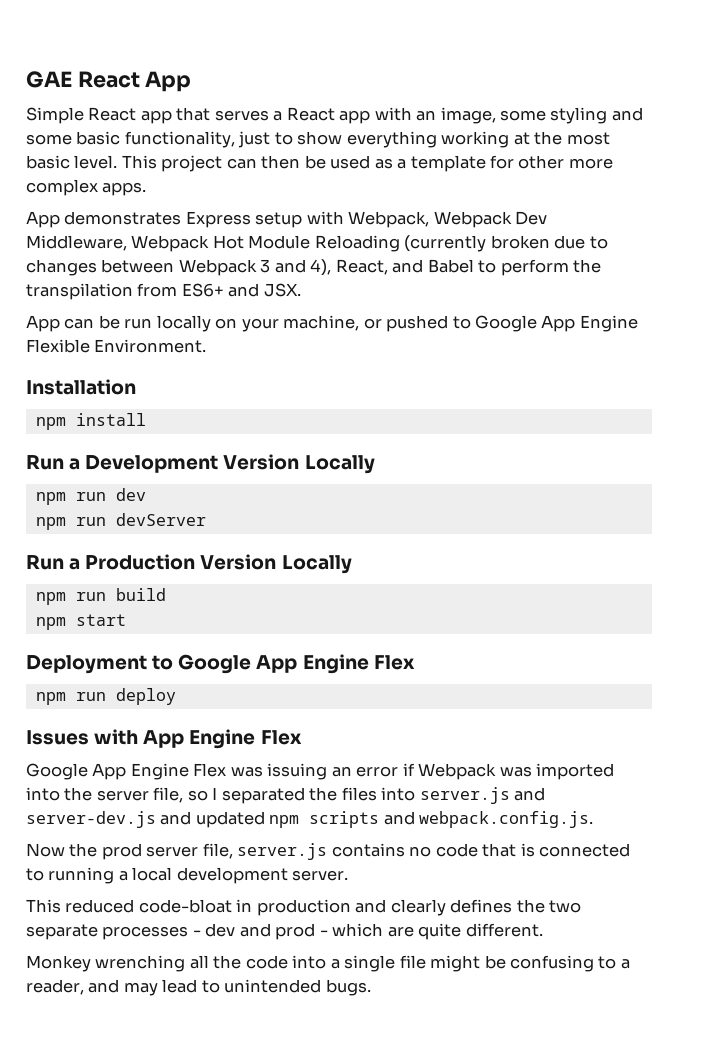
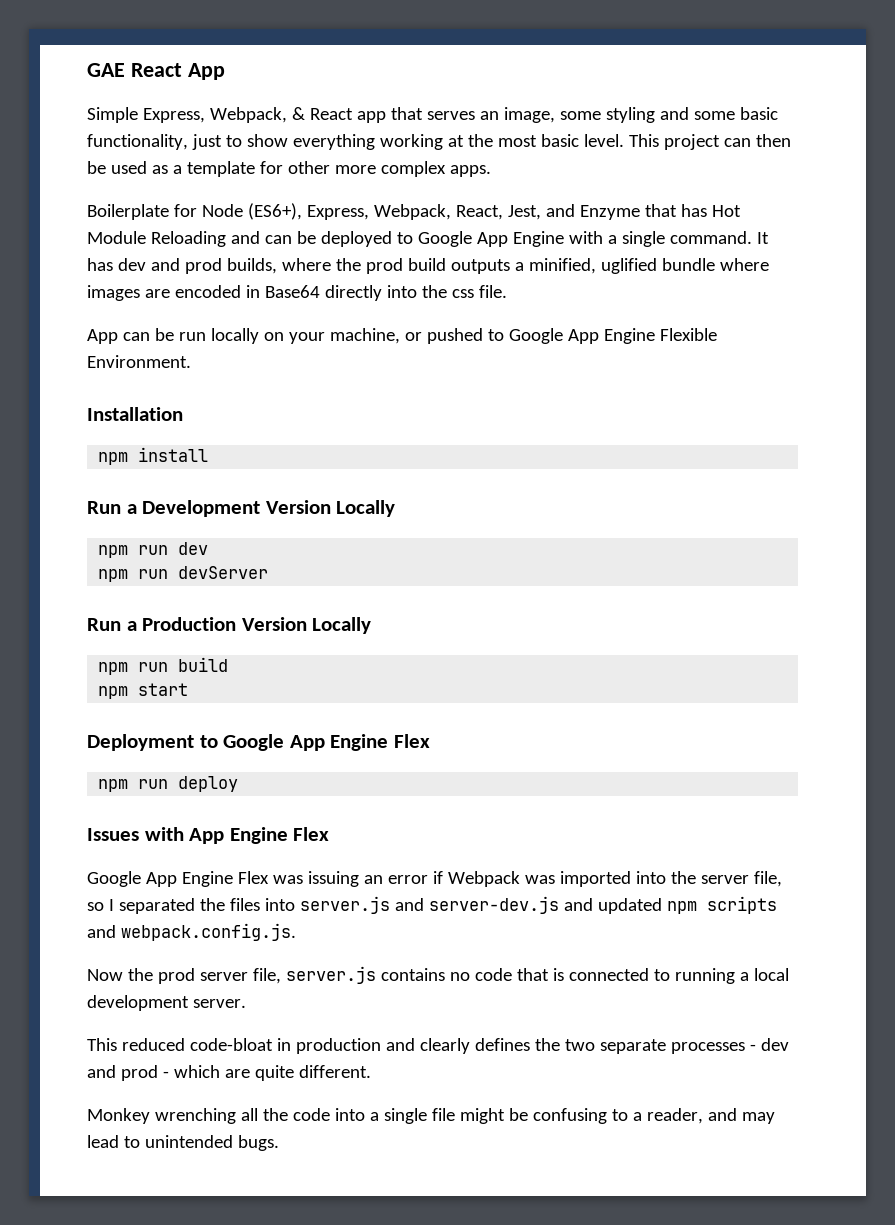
- Simple React app that serves a React app with an image, some styling and some basic functionality, just to show everything working at the most basic level.
+ Simple Express, Webpack, & React app that serves an image, some styling and some basic functionality, just to show everything working at the most basic level.
- App demonstrates Express setup with Webpack, Webpack Dev Middleware, Webpack Hot Module Reloading (currently broken due to changes between Webpack 3 and 4), React, and Babel to perform the transpilation from ES6+ and JSX.
+ Boilerplate for Node (ES6+), Express, Webpack, React, Jest, and Enzyme that has Hot Module Reloading and can be deployed to Google App Engine with a single command. It has dev and prod builds, where the prod build outputs a minified, uglified bundle where images are encoded in Base64 directly into the css file.

